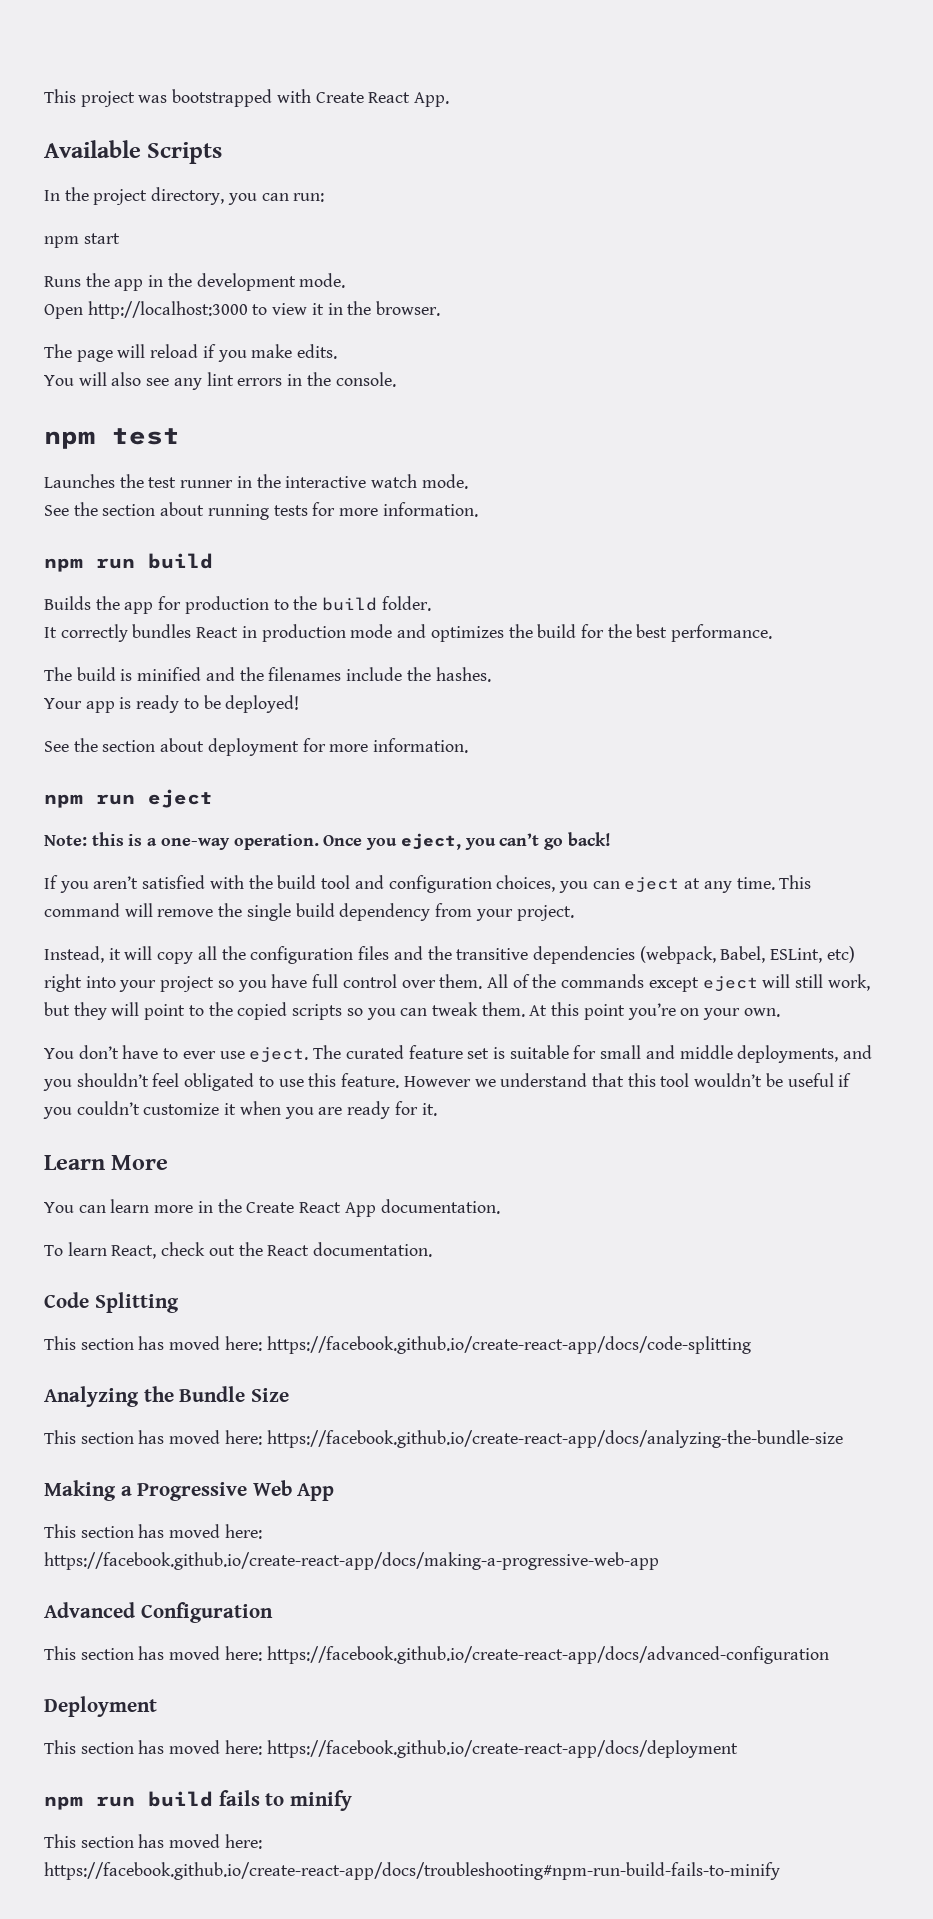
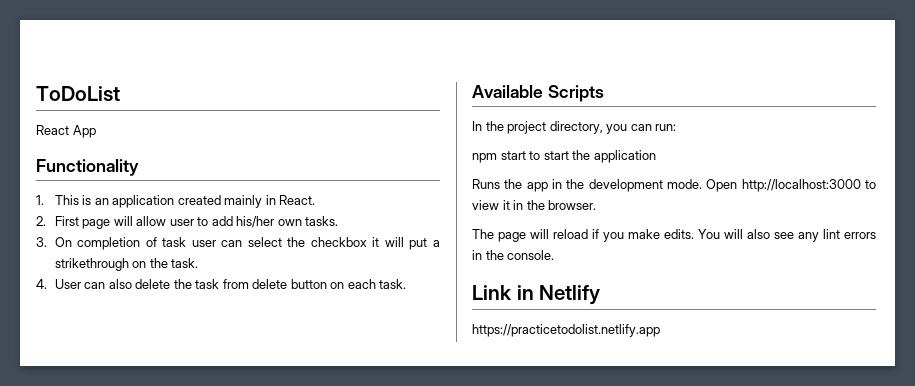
- This project was bootstrapped with Create React App.
+ ToDoList
+ React App
+ Functionality
+ 1. This is an application created mainly in React.
+ 2. First page will allow user to add his/her own tasks.
+ 3. On completion of task user can select the checkbox it will put a strikethrough on the task.
+ 4. User can also delete the task from delete button on each task.
- npm start
+ npm start to start the application
- Runs the app in the development mode.
- Open http://localhost:3000 to view it in the browser.
+ Runs the app in the development mode. Open http://localhost:3000 to view it in the browser.
- The page will reload if you make edits.
- You will also see any lint errors in the console.
+ The page will reload if you make edits. You will also see any lint errors in the console.
- npm test
- Launches the test runner in the interactive watch mode.
- See the section about running tests for more information.
- npm run build
- Builds the app for production to the build folder.
- It correctly bundles React in production mode and optimizes the build for the best performance.
- The build is minified and the filenames include the hashes.
- Your app is ready to be deployed!
- See the section about deployment for more information.
- npm run eject
- Note: this is a one-way operation. Once you eject, you can’t go back!
- If you aren’t satisfied with the build tool and configuration choices, you can eject at any time. This command will remove the single build dependency from your project.
- Instead, it will copy all the configuration files and the transitive dependencies (webpack, Babel, ESLint, etc) right into your project so you have full control over them. All of the commands except eject will still work, but they will point to the copied scripts so you can tweak them. At this point you’re on your own.
- You don’t have to ever use eject. The curated feature set is suitable for small and middle deployments, and you shouldn’t feel obligated to use this feature. However we understand that this tool wouldn’t be useful if you couldn’t customize it when you are ready for it.
- Learn More
- You can learn more in the Create React App documentation.
- To learn React, check out the React documentation.
- Code Splitting
- This section has moved here: https://facebook.github.io/create-react-app/docs/code-splitting
- Analyzing the Bundle Size
- This section has moved here: https://facebook.github.io/create-react-app/docs/analyzing-the-bundle-size
- Making a Progressive Web App
- This section has moved here: https://facebook.github.io/create-react-app/docs/making-a-progressive-web-app
- Advanced Configuration
- This section has moved here: https://facebook.github.io/create-react-app/docs/advanced-configuration
- Deployment
- This section has moved here: https://facebook.github.io/create-react-app/docs/deployment
- npm run build fails to minify
- This section has moved here: https://facebook.github.io/create-react-app/docs/troubleshooting#npm-run-build-fails-to-minify
+ Link in Netlify
+ https://practicetodolist.netlify.app

